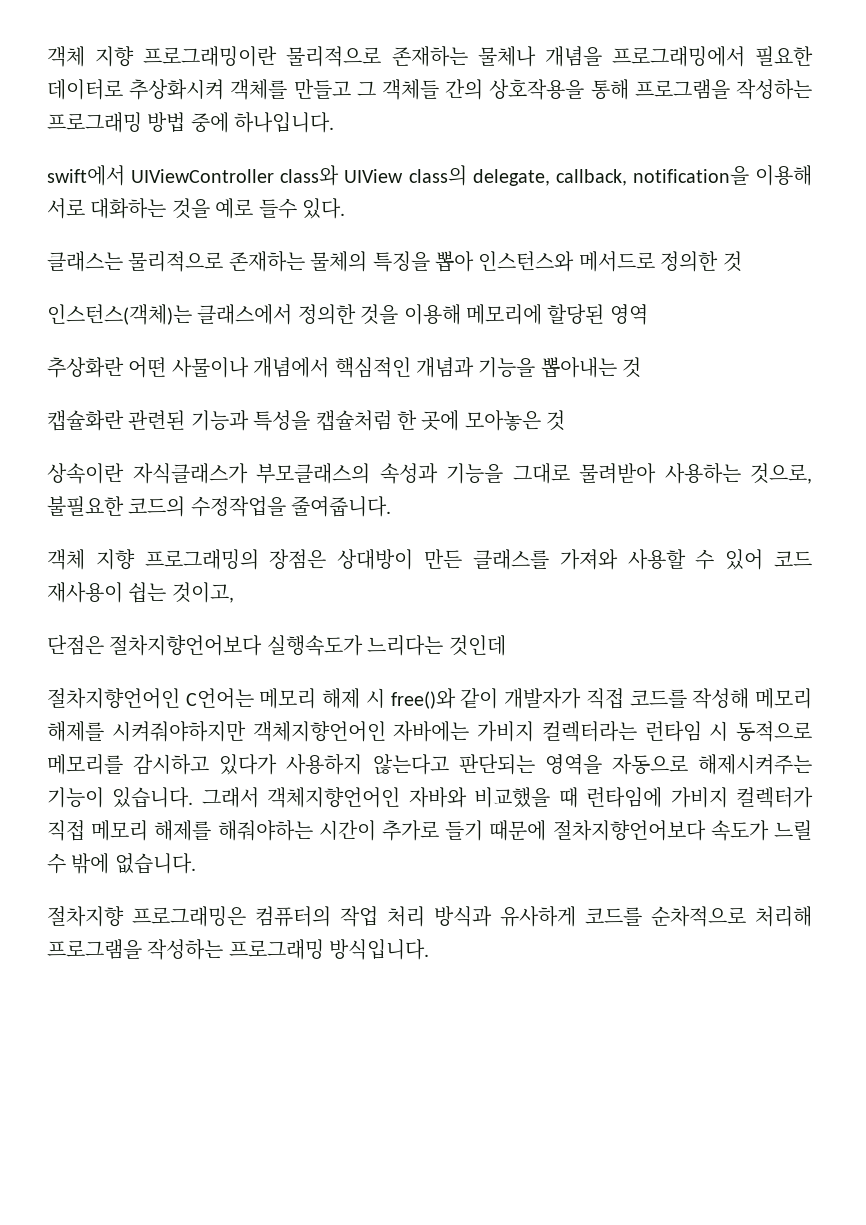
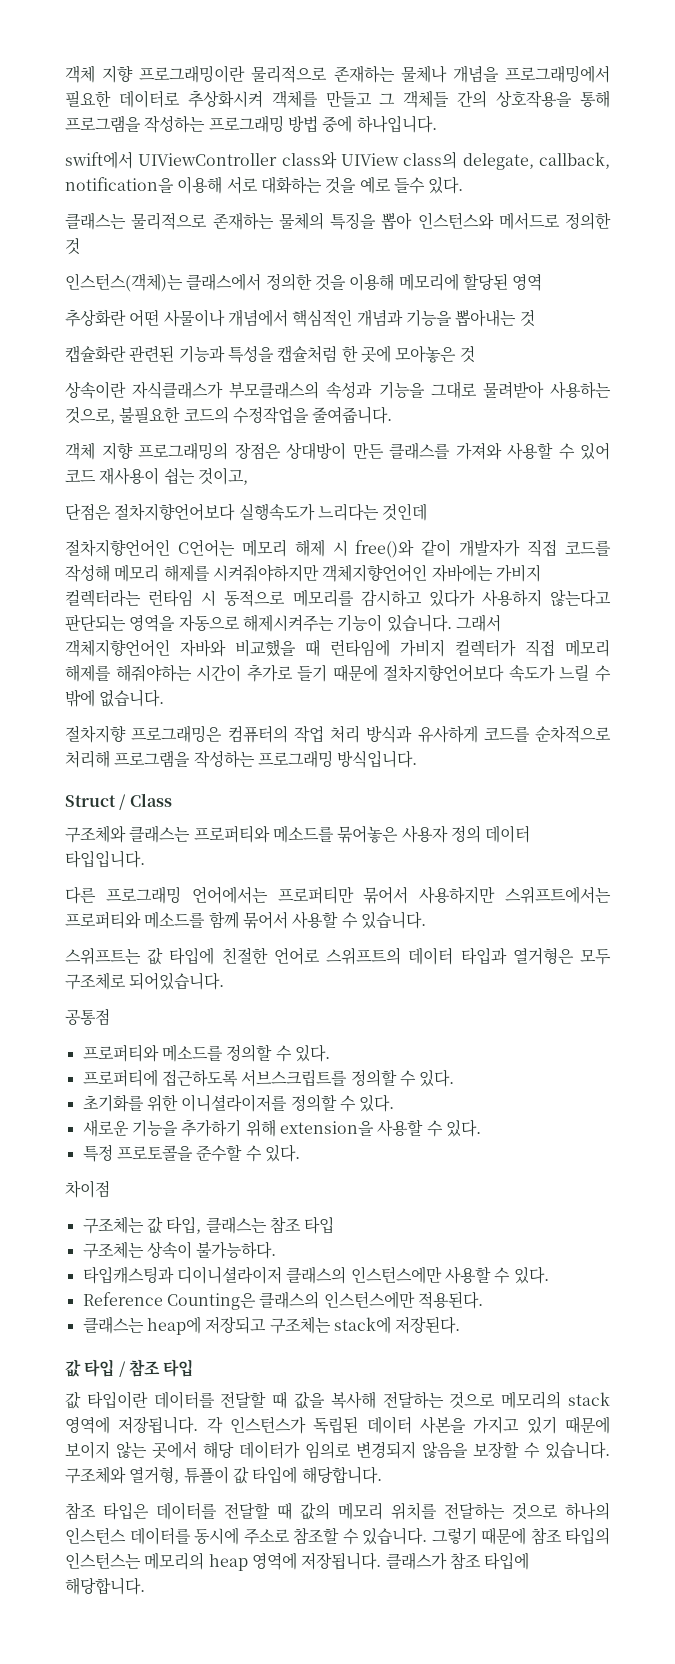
+ Struct / Class
+ 구조체와 클래스는 프로퍼티와 메소드를 묶어놓은 사용자 정의 데이터 타입입니다.
+ 다른 프로그래밍 언어에서는 프로퍼티만 묶어서 사용하지만 스위프트에서는 프로퍼티와 메소드를 함께 묶어서 사용할 수 있습니다.
+ 스위프트는 값 타입에 친절한 언어로 스위프트의 데이터 타입과 열거형은 모두 구조체로 되어있습니다.
+ 공통점
+ 프로퍼티와 메소드를 정의할 수 있다.
+ 프로퍼티에 접근하도록 서브스크립트를 정의할 수 있다.
+ 초기화를 위한 이니셜라이저를 정의할 수 있다.
+ 새로운 기능을 추가하기 위해 extension을 사용할 수 있다.
+ 특정 프로토콜을 준수할 수 있다.
+ 차이점
+ 구조체는 값 타입, 클래스는 참조 타입
+ 구조체는 상속이 불가능하다.
+ 타입캐스팅과 디이니셜라이저 클래스의 인스턴스에만 사용할 수 있다.
+ Reference Counting은 클래스의 인스턴스에만 적용된다.
+ 클래스는 heap에 저장되고 구조체는 stack에 저장된다.
+ 값 타입 / 참조 타입
+ 값 타입이란 데이터를 전달할 때 값을 복사해 전달하는 것으로 메모리의 stack 영역에 저장됩니다. 각 인스턴스가 독립된 데이터 사본을 가지고 있기 때문에 보이지 않는 곳에서 해당 데이터가 임의로 변경되지 않음을 보장할 수 있습니다. 구조체와 열거형, 튜플이 값 타입에 해당합니다.
+ 참조 타입은 데이터를 전달할 때 값의 메모리 위치를 전달하는 것으로 하나의 인스턴스 데이터를 동시에 주소로 참조할 수 있습니다. 그렇기 때문에 참조 타입의 인스턴스는 메모리의 heap 영역에 저장됩니다. 클래스가 참조 타입에 해당합니다.

